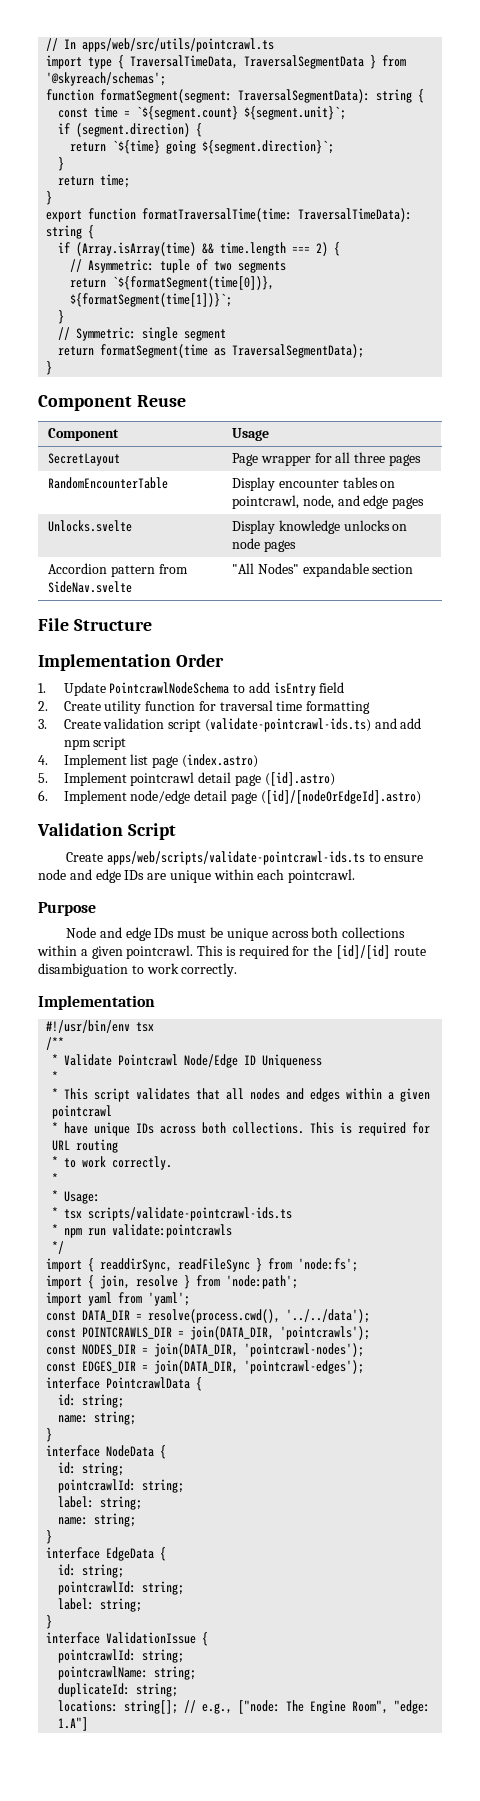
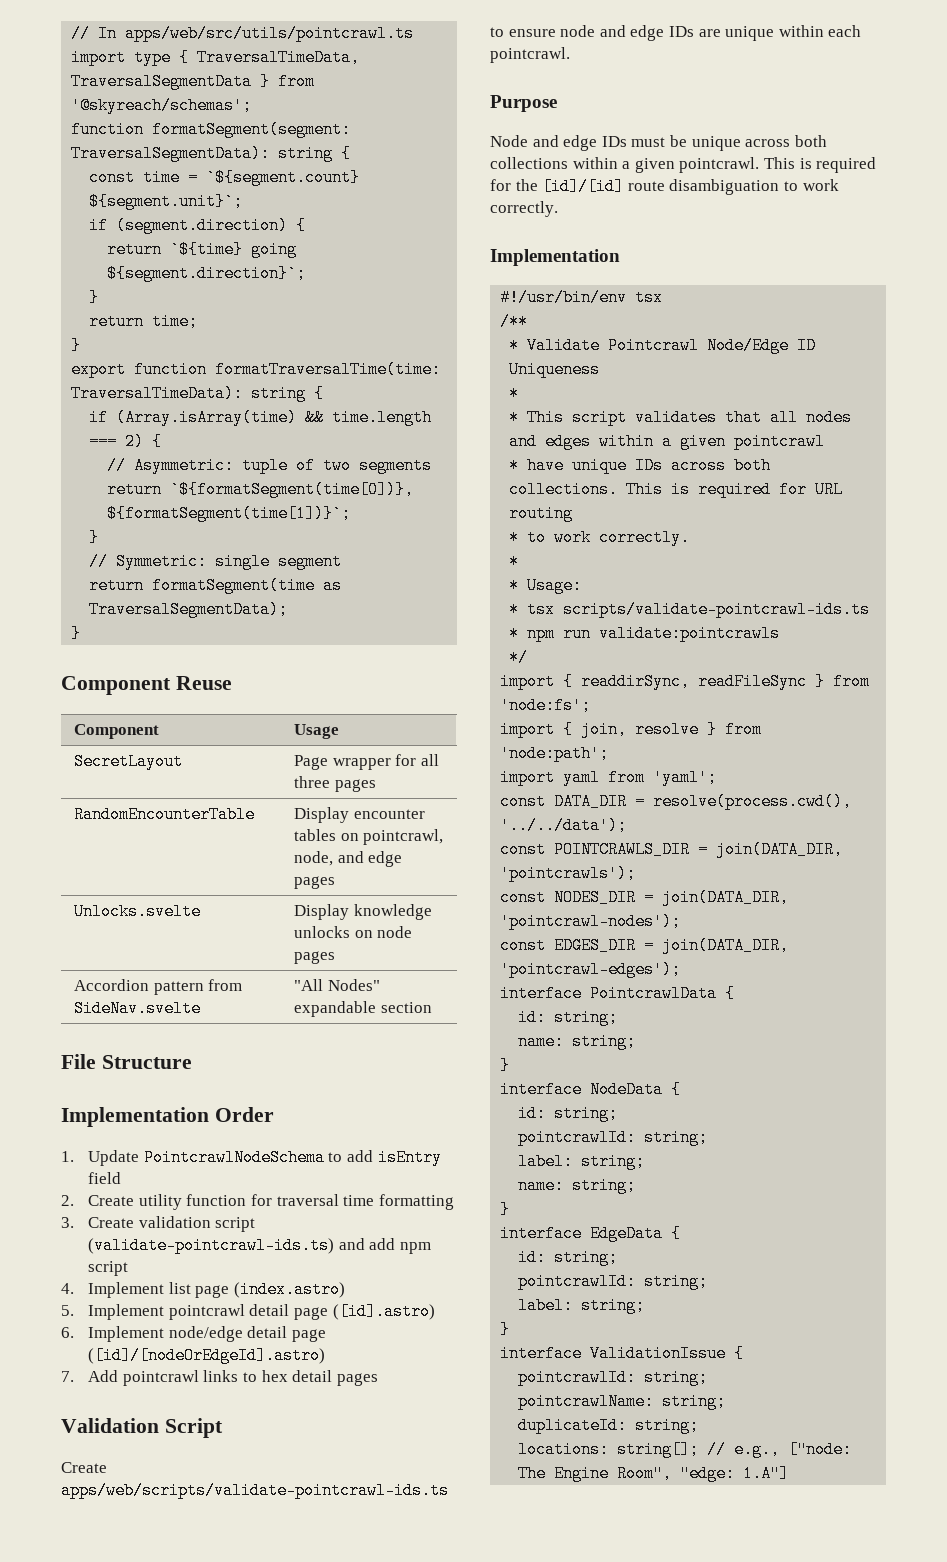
+ 7. Add pointcrawl links to hex detail pages

